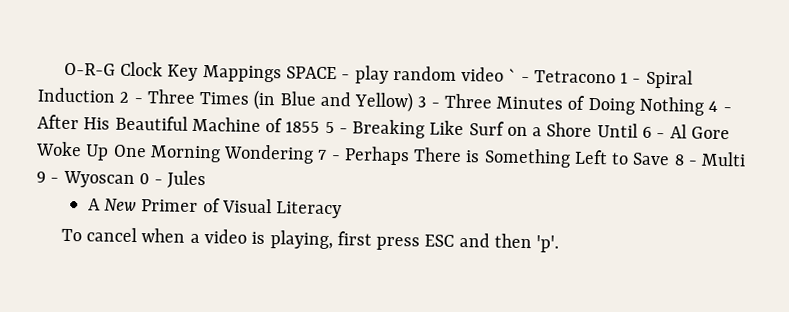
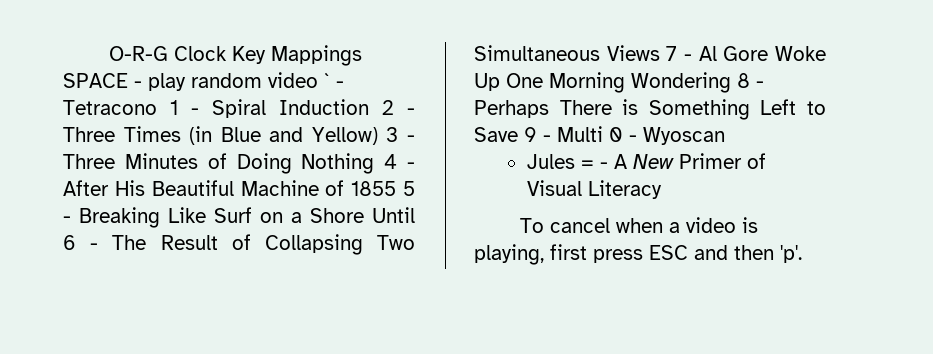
- O-R-G Clock Key Mappings SPACE - play random video ` - Tetracono 1 - Spiral Induction 2 - Three Times (in Blue and Yellow) 3 - Three Minutes of Doing Nothing 4 - After His Beautiful Machine of 1855 5 - Breaking Like Surf on a Shore Until 6 - Al Gore Woke Up One Morning Wondering 7 - Perhaps There is Something Left to Save 8 - Multi 9 - Wyoscan 0 - Jules
- A New Primer of Visual Literacy
+ O-R-G Clock Key Mappings SPACE - play random video ` - Tetracono 1 - Spiral Induction 2 - Three Times (in Blue and Yellow) 3 - Three Minutes of Doing Nothing 4 - After His Beautiful Machine of 1855 5 - Breaking Like Surf on a Shore Until 6 - The Result of Collapsing Two Simultaneous Views 7 - Al Gore Woke Up One Morning Wondering 8 - Perhaps There is Something Left to Save 9 - Multi 0 - Wyoscan
+ Jules = - A New Primer of Visual Literacy

